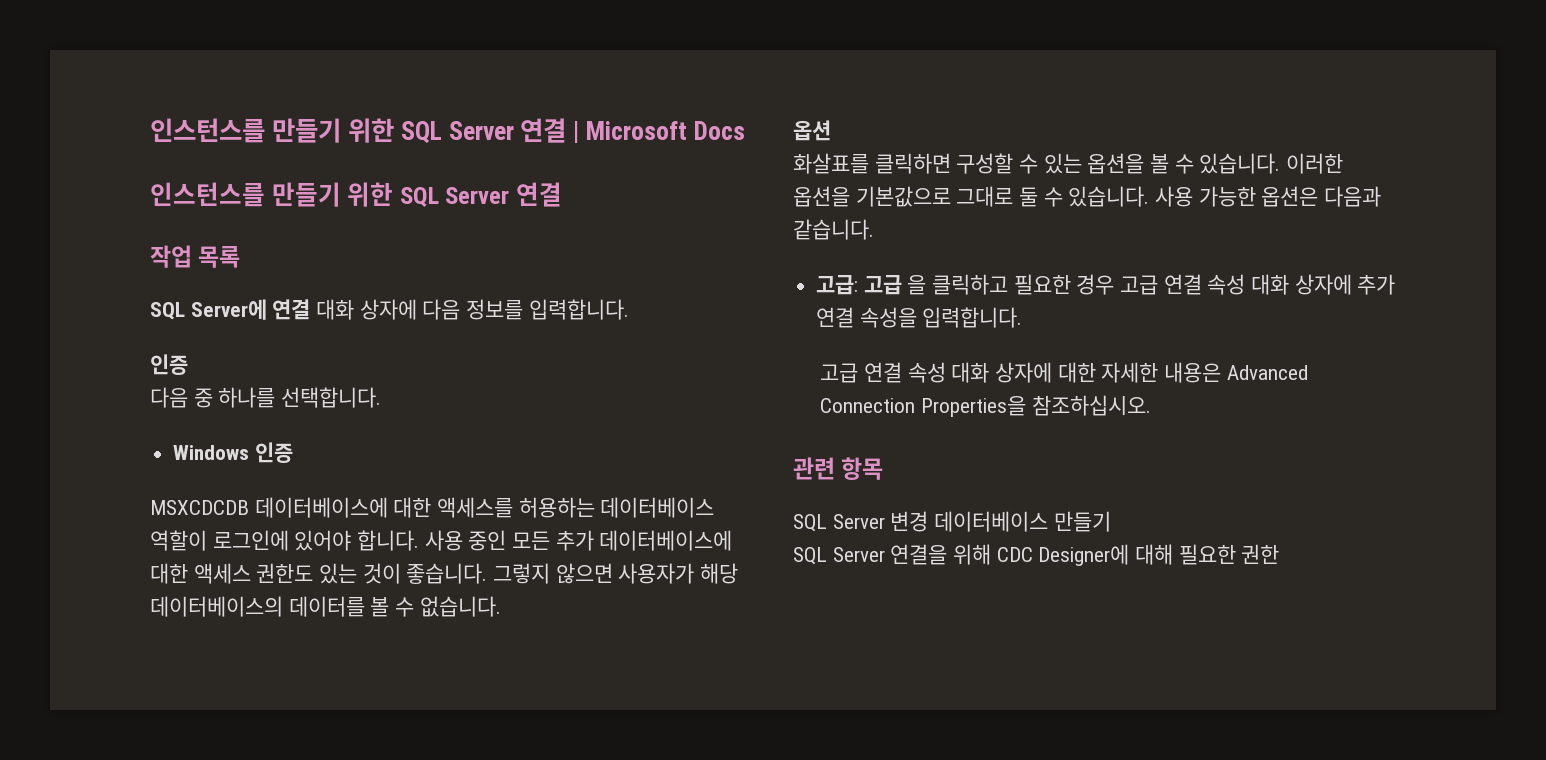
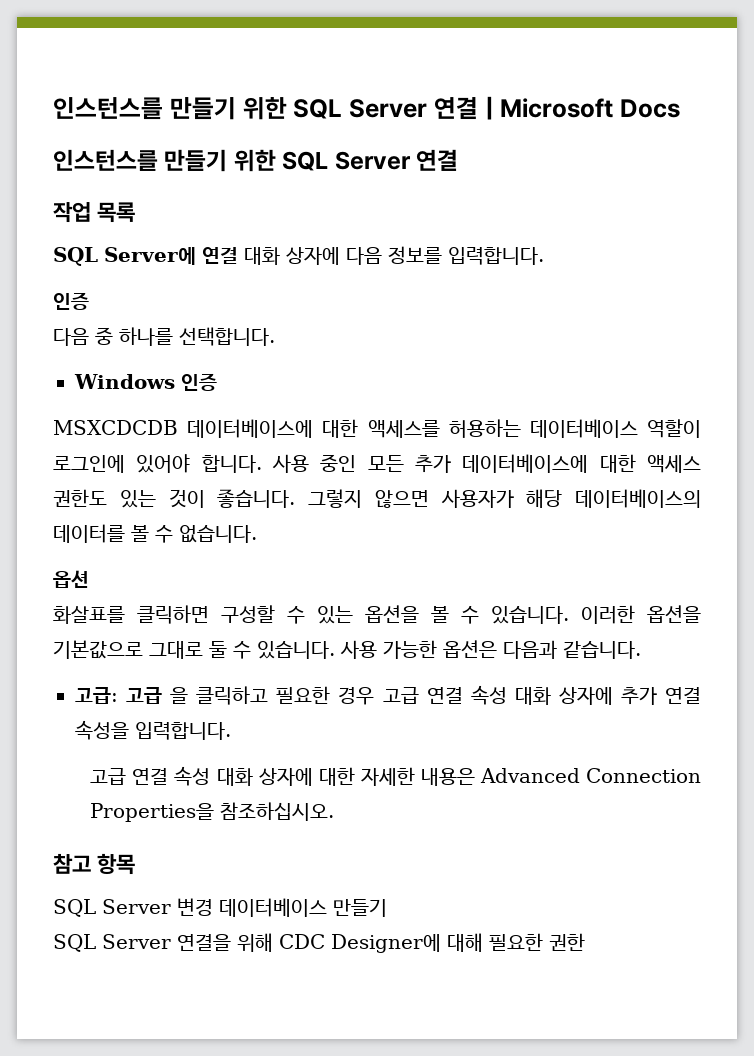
- 관련 항목
+ 참고 항목

